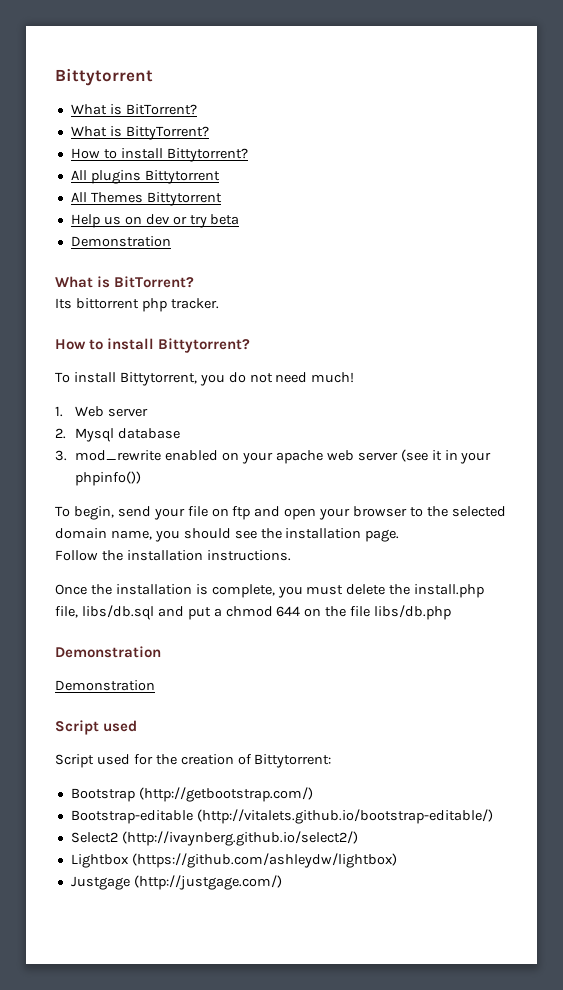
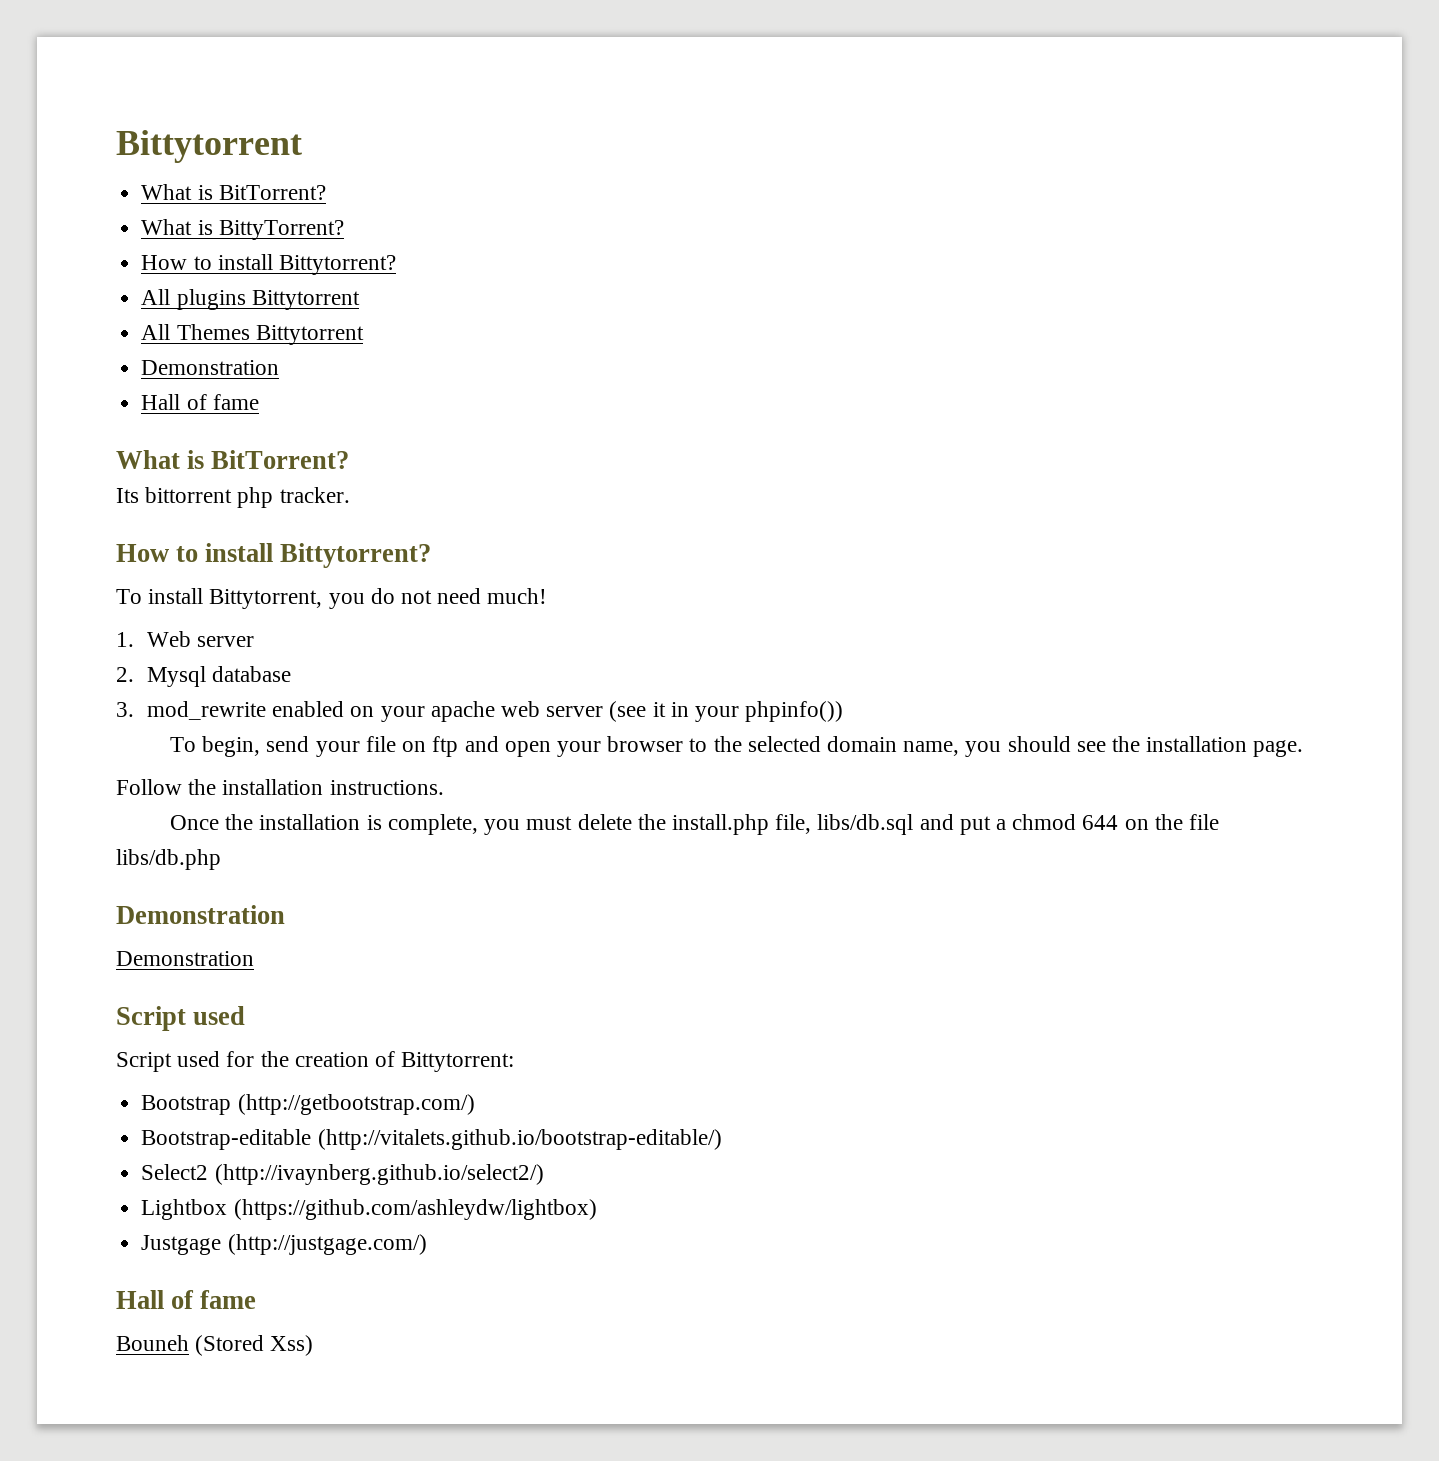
  All Themes Bittytorrent
- Help us on dev or try beta
  Demonstration
+ Hall of fame
  Justgage (http://justgage.com/)
+ Hall of fame
+ Bouneh (Stored Xss)

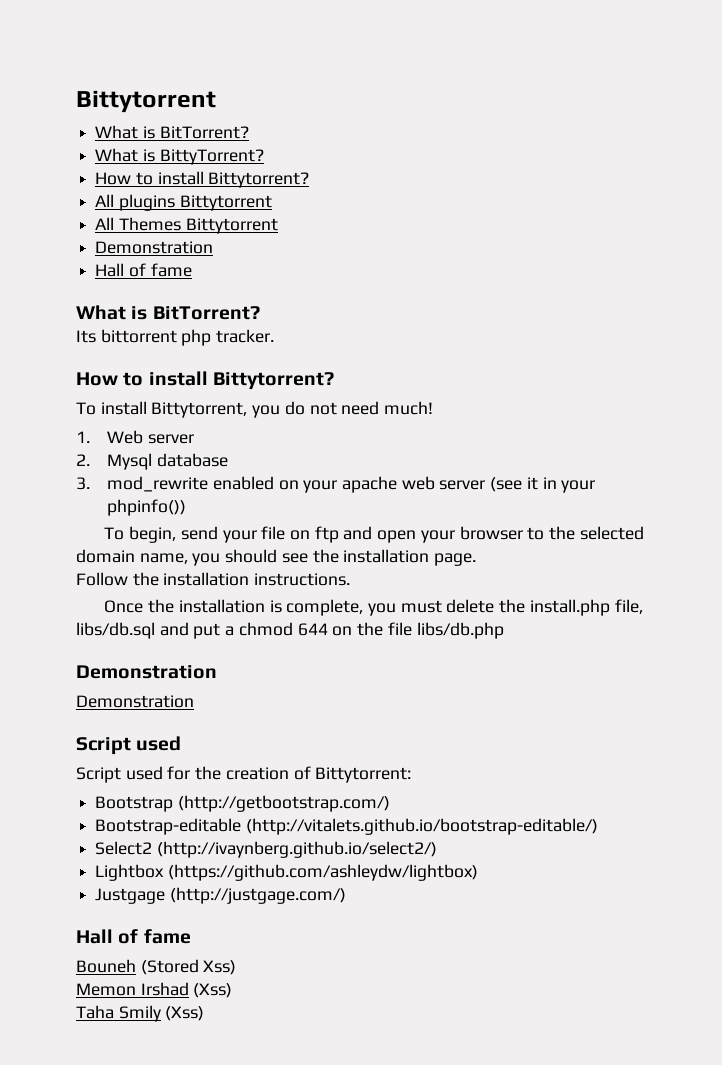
+ Memon Irshad (Xss)
+ Taha Smily (Xss)

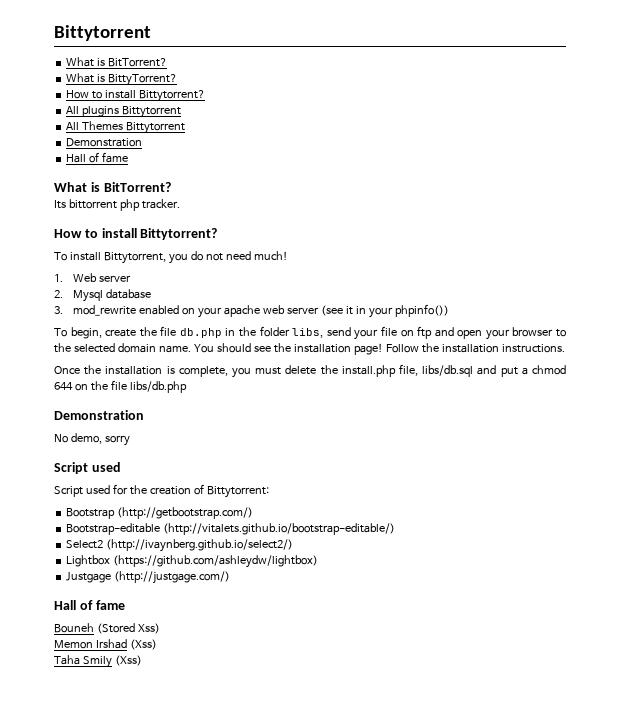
- To begin, send your file on ftp and open your browser to the selected domain name, you should see the installation page.
- Follow the installation instructions.
+ To begin, create the file db.php in the folder libs, send your file on ftp and open your browser to the selected domain name. You should see the installation page! Follow the installation instructions.
  Once the installation is complete, you must delete the install.php file, libs/db.sql and put a chmod 644 on the file libs/db.php
  Demonstration
- Demonstration
+ No demo, sorry

